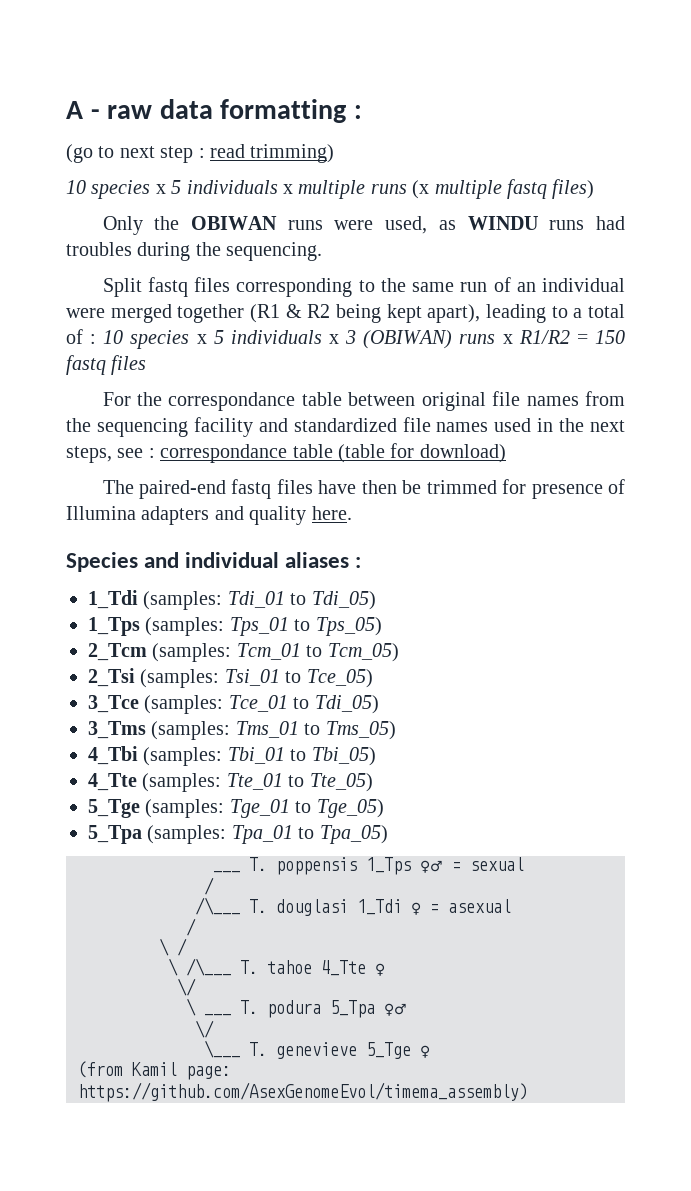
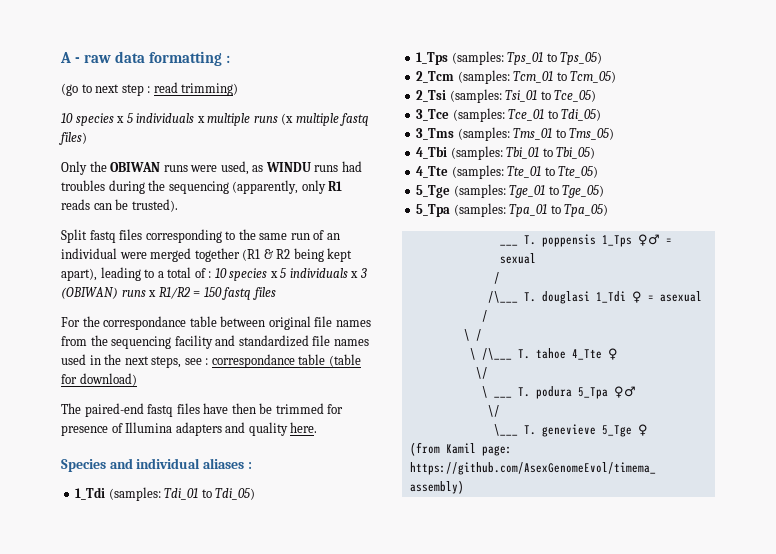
- Only the OBIWAN runs were used, as WINDU runs had troubles during the sequencing.
+ Only the OBIWAN runs were used, as WINDU runs had troubles during the sequencing (apparently, only R1 reads can be trusted).

